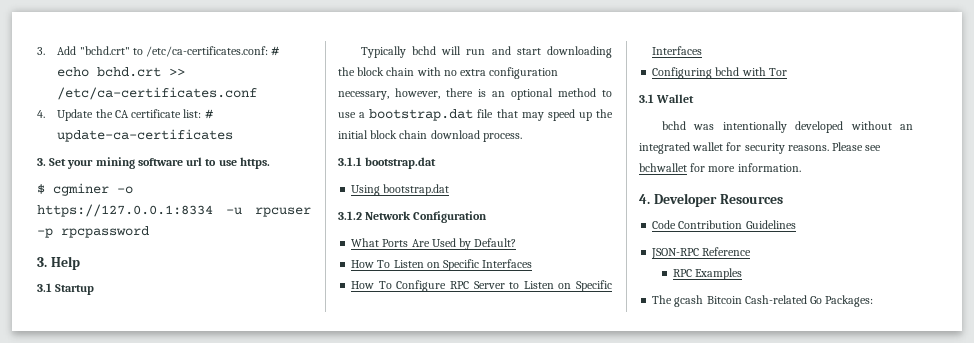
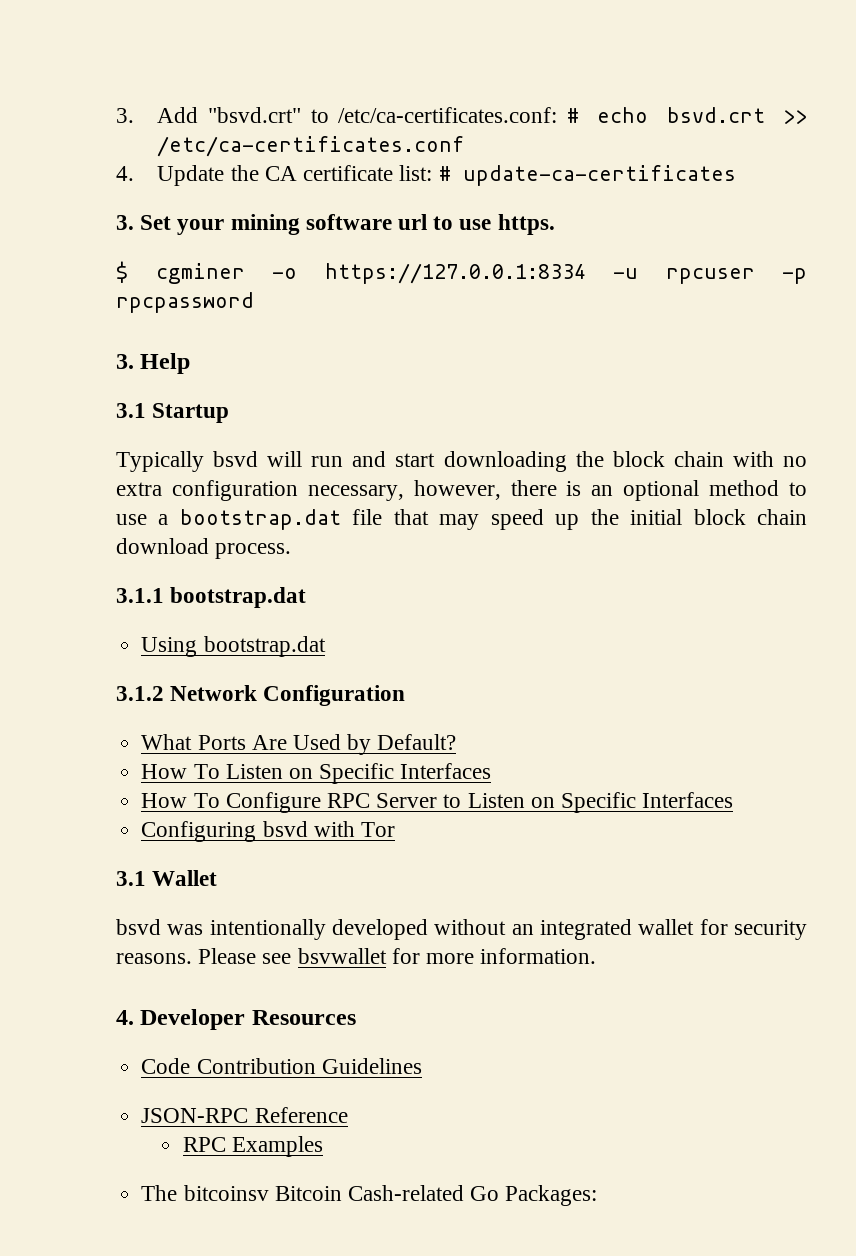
- 3. Add "bchd.crt" to /etc/ca-certificates.conf: # echo bchd.crt >> /etc/ca-certificates.conf
+ 3. Add "bsvd.crt" to /etc/ca-certificates.conf: # echo bsvd.crt >> /etc/ca-certificates.conf
- Typically bchd will run and start downloading the block chain with no extra configuration necessary, however, there is an optional method to use a bootstrap.dat file that may speed up the initial block chain download process.
+ Typically bsvd will run and start downloading the block chain with no extra configuration necessary, however, there is an optional method to use a bootstrap.dat file that may speed up the initial block chain download process.
- Configuring bchd with Tor
+ Configuring bsvd with Tor
- bchd was intentionally developed without an integrated wallet for security reasons.
+ bsvd was intentionally developed without an integrated wallet for security reasons.
- Please see bchwallet for more information.
+ Please see bsvwallet for more information.
- The gcash Bitcoin Cash-related Go Packages:
+ The bitcoinsv Bitcoin Cash-related Go Packages:

